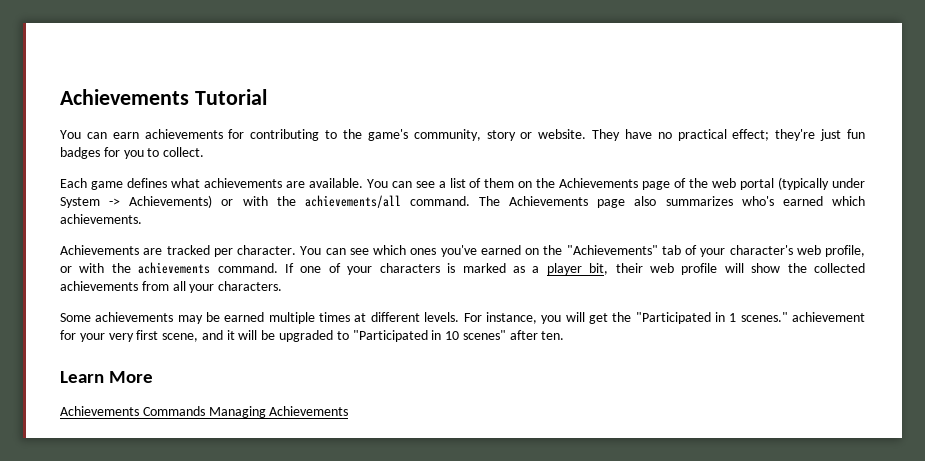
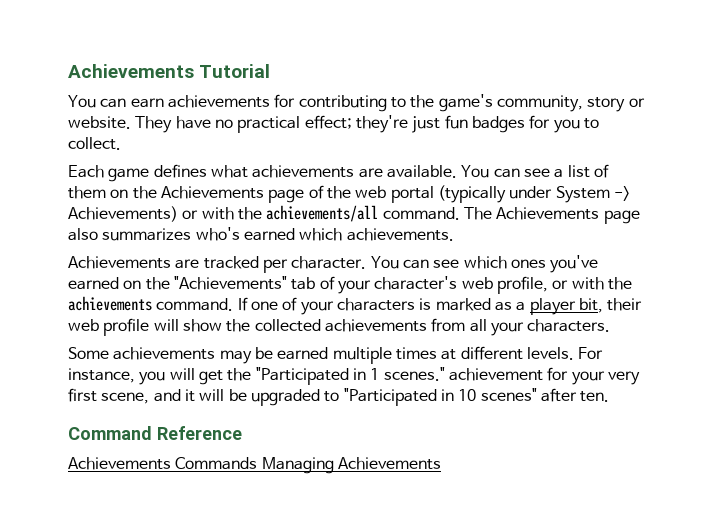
- Learn More
+ Command Reference

